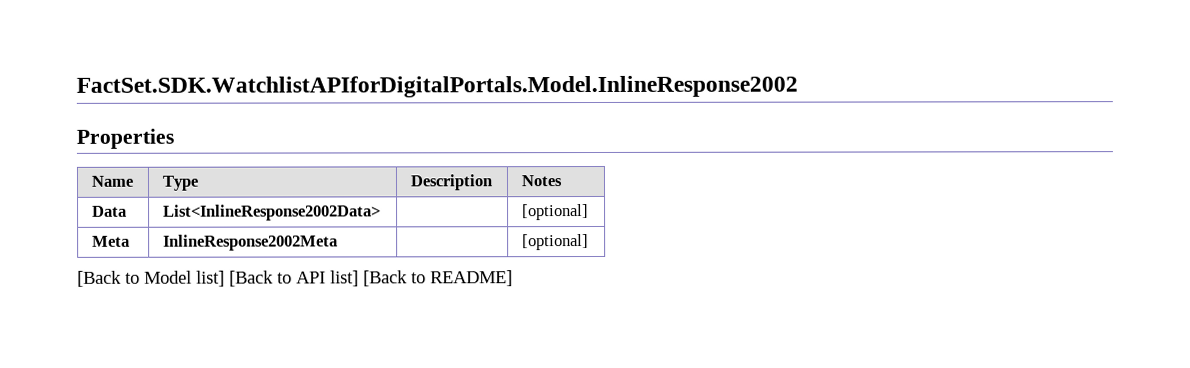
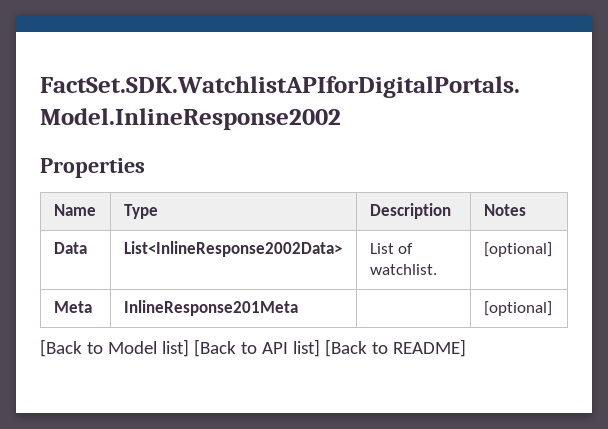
- Data | List<InlineResponse2002Data> | | [optional]
+ Data | List<InlineResponse2002Data> | List of watchlist. | [optional]
- Meta | InlineResponse2002Meta | | [optional]
+ Meta | InlineResponse201Meta | | [optional]

